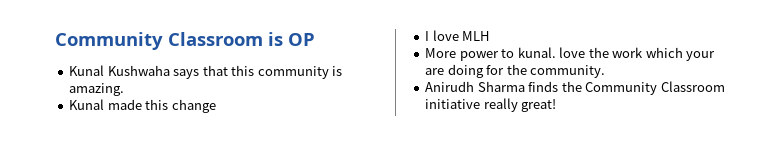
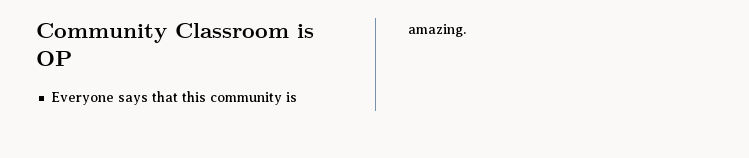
- Kunal Kushwaha says that this community is amazing.
+ Everyone says that this community is amazing.
- Kunal made this change
- I love MLH
- More power to kunal. love the work which your are doing for the community.
- Anirudh Sharma finds the Community Classroom initiative really great!

